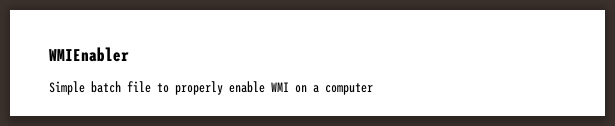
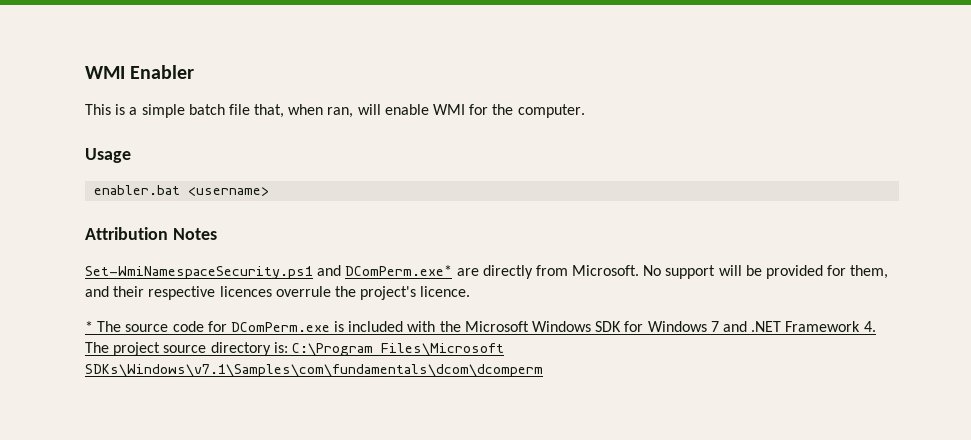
- WMIEnabler
- Simple batch file to properly enable WMI on a computer
+ WMI Enabler
+ This is a simple batch file that, when ran, will enable WMI for the computer.
+ Usage
+ enabler.bat <username>
+ Attribution Notes
+ Set-WmiNamespaceSecurity.ps1 and DComPerm.exe* are directly from Microsoft. No support will be provided for them, and their respective licences overrule the project's licence.
+ * The source code for DComPerm.exe is included with the Microsoft Windows SDK for Windows 7 and .NET Framework 4. The project source directory is: C:\Program Files\Microsoft SDKs\Windows\v7.1\Samples\com\fundamentals\dcom\dcomperm

